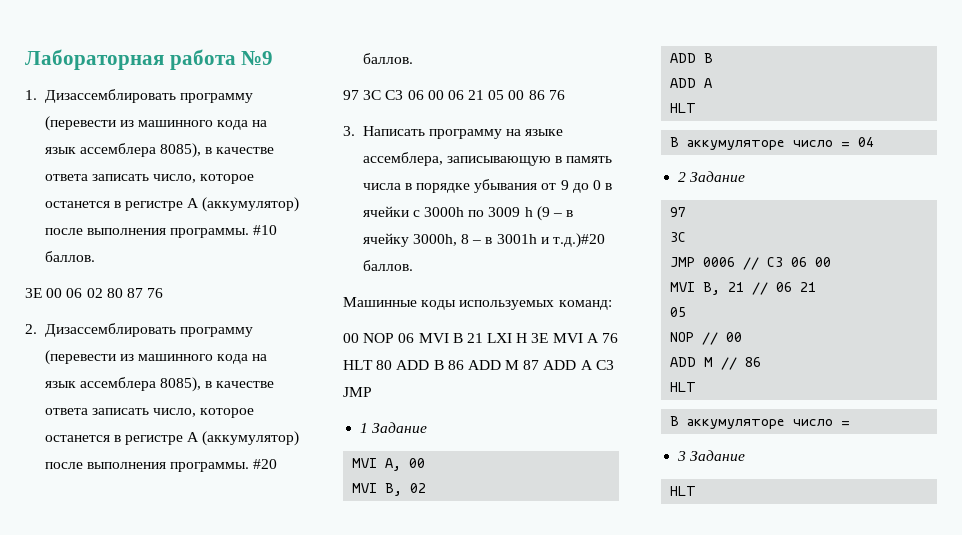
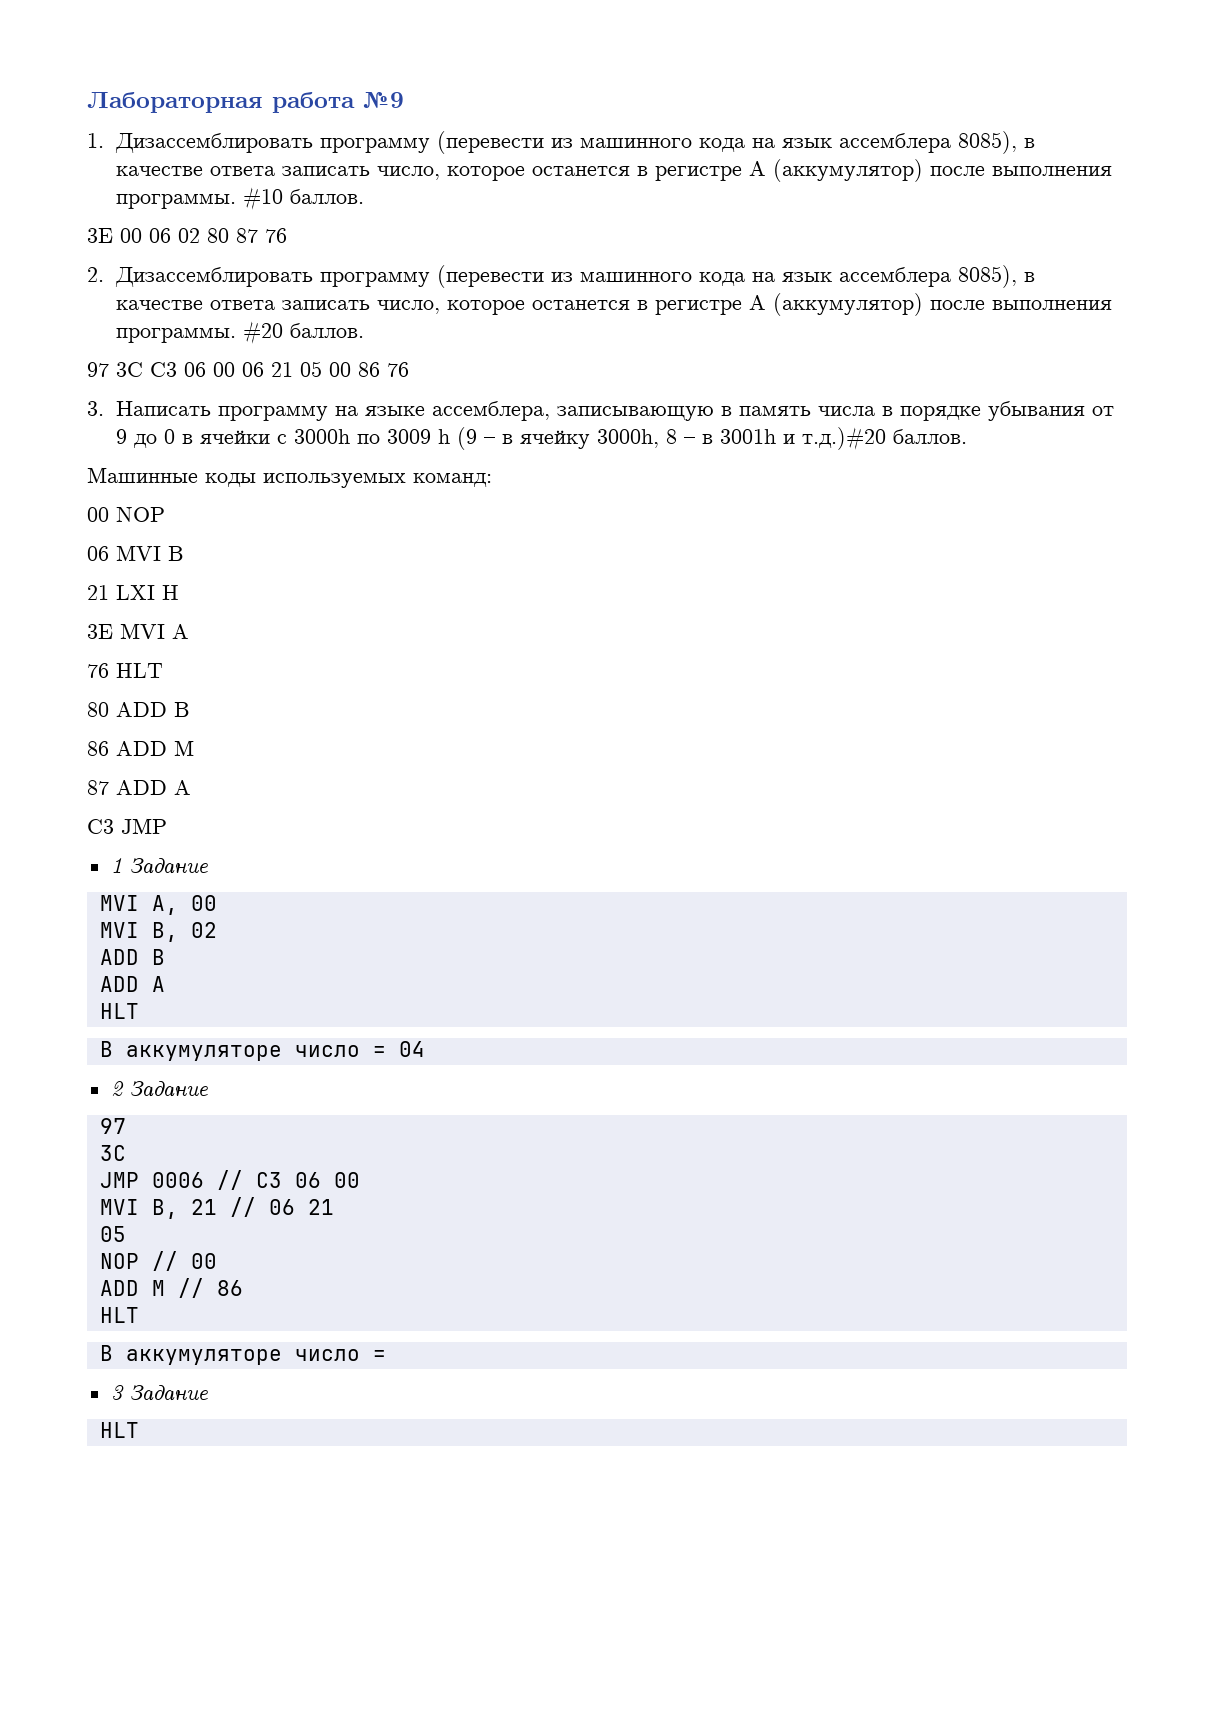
- 00 NOP 06 MVI B 21 LXI H 3E MVI A 76 HLT 80 ADD B 86 ADD M 87 ADD A C3 JMP
+ 00 NOP
+ 06 MVI B
+ 21 LXI H
+ 3E MVI A
+ 76 HLT
+ 80 ADD B
+ 86 ADD M
+ 87 ADD A
+ C3 JMP

